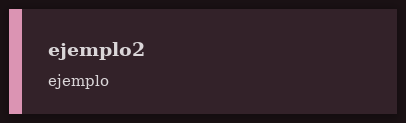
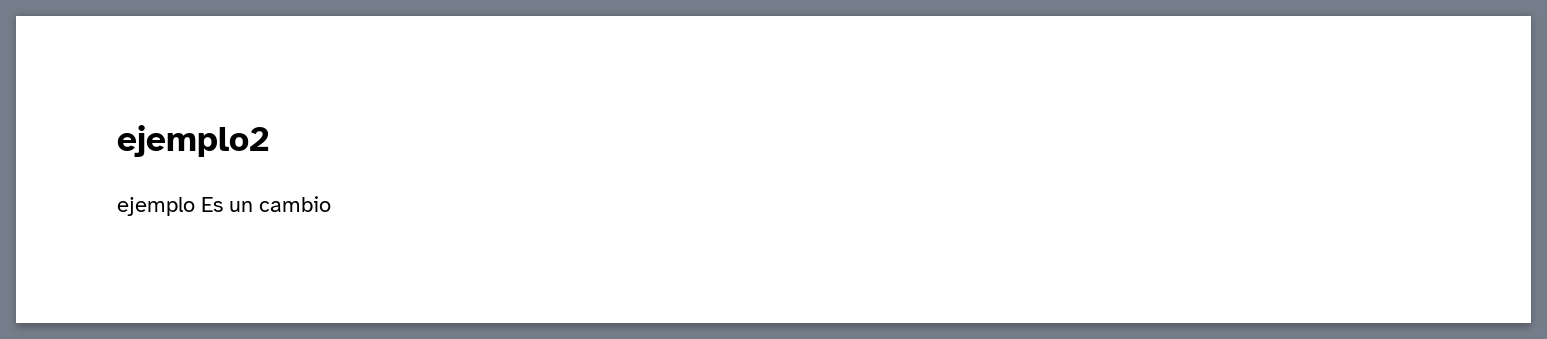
- ejemplo
+ ejemplo Es un cambio

